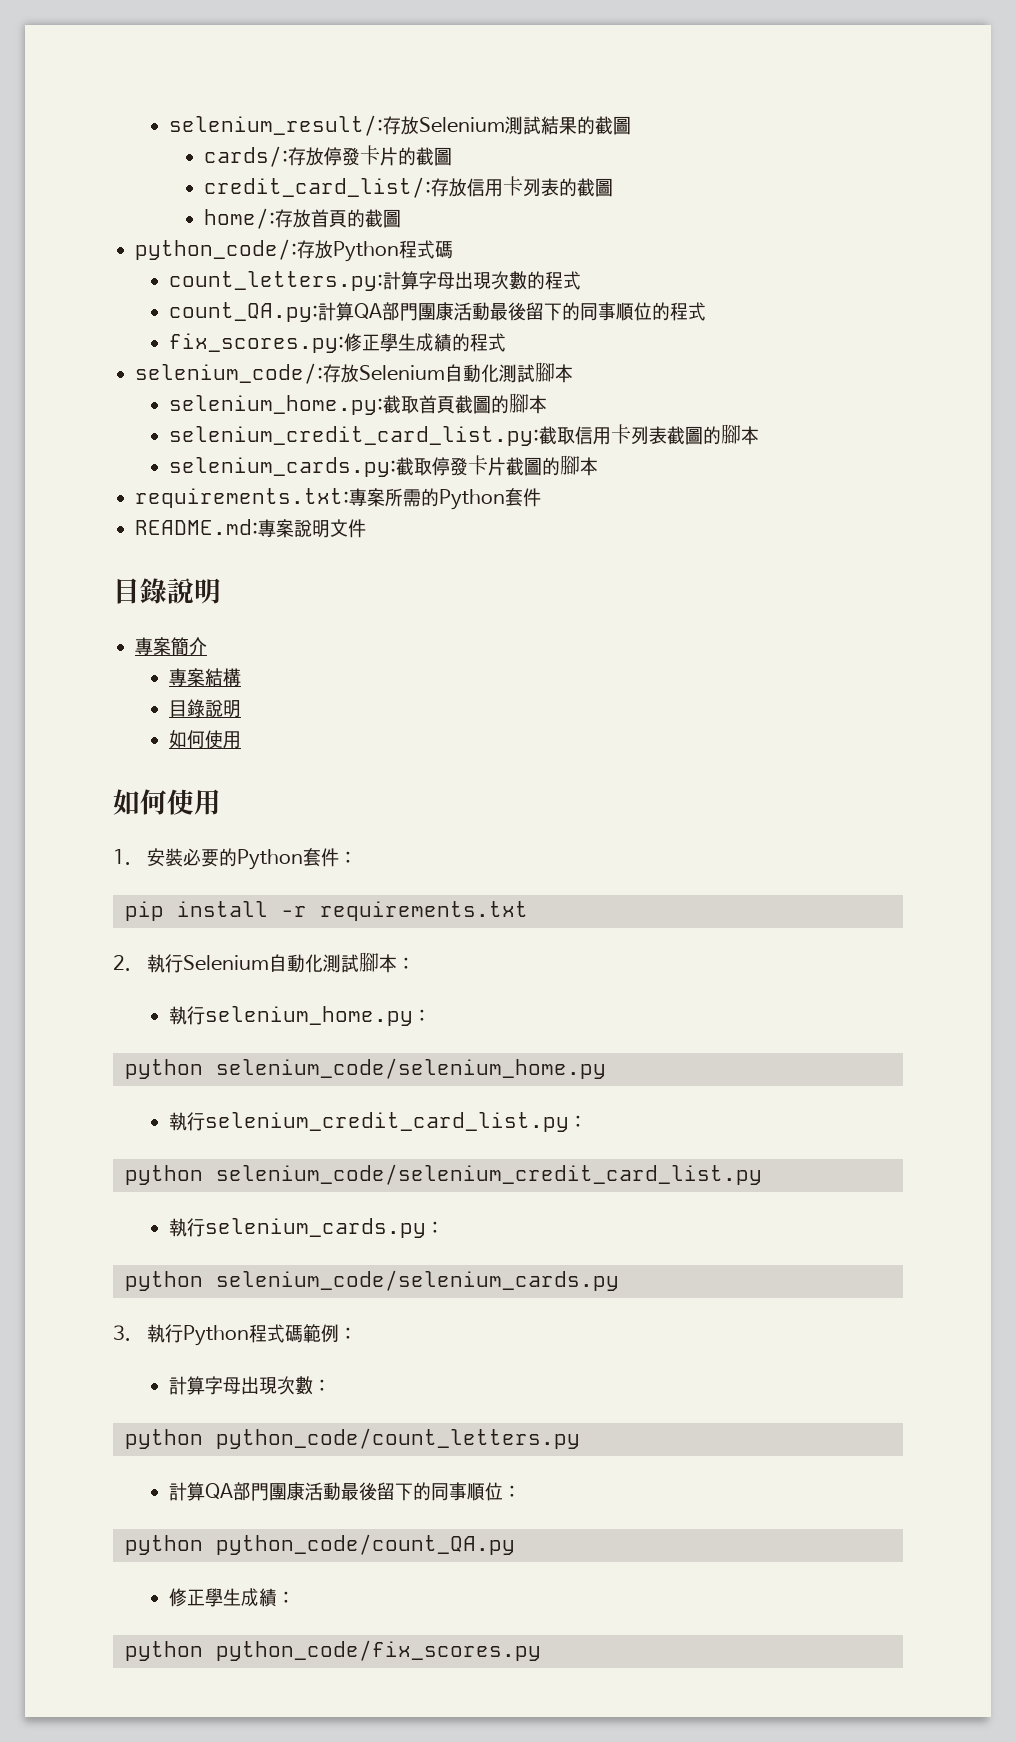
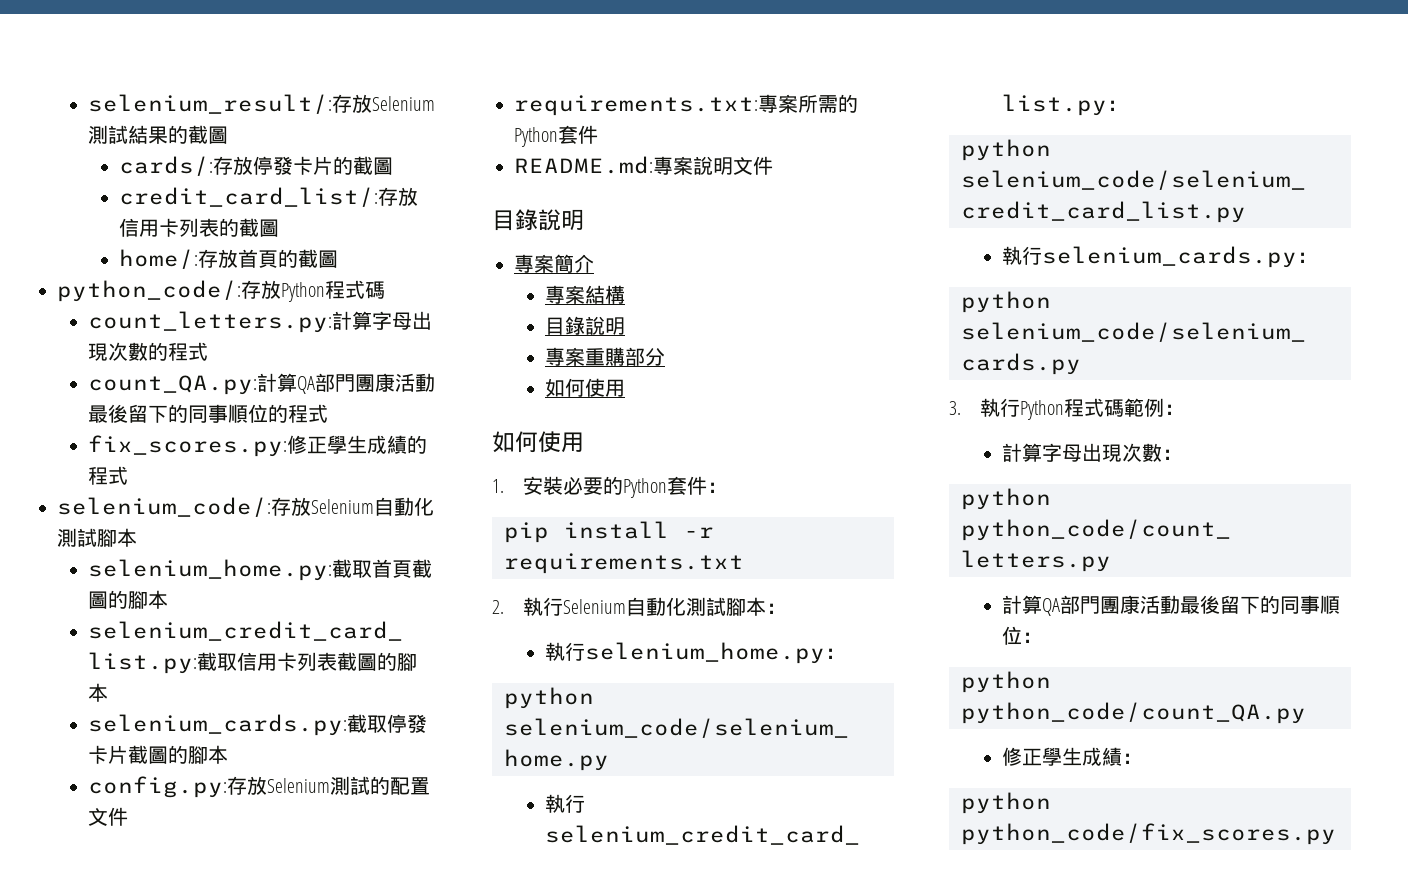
+ config.py:存放Selenium測試的配置文件
+ 專案重購部分

